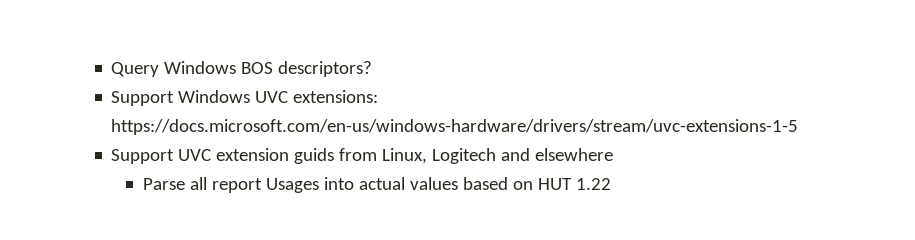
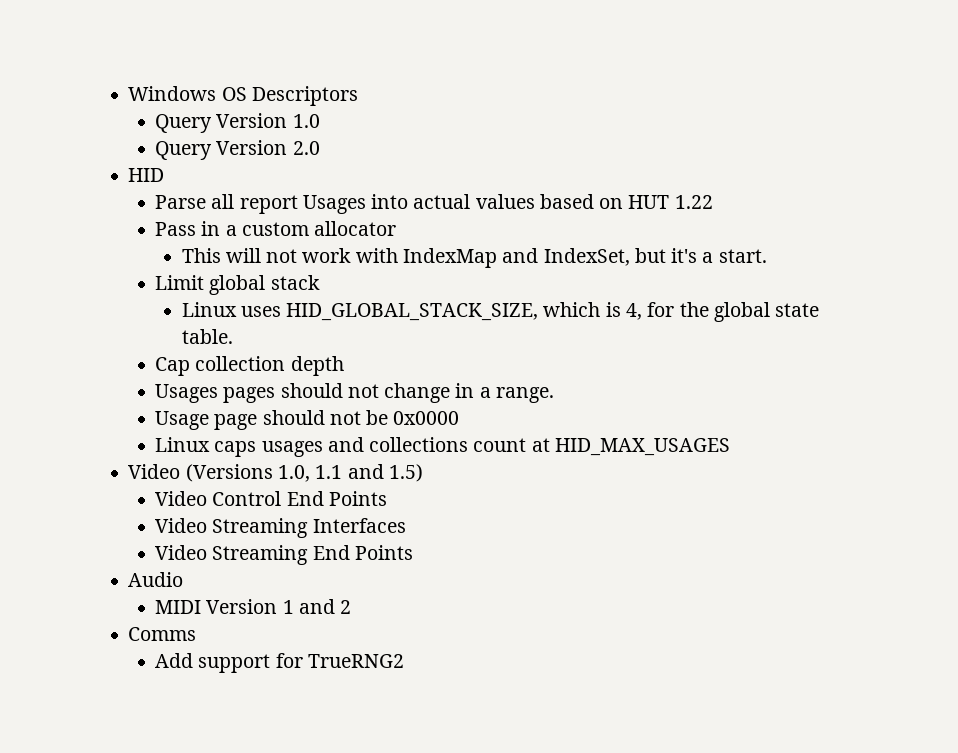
- Query Windows BOS descriptors?
- Support Windows UVC extensions: https://docs.microsoft.com/en-us/windows-hardware/drivers/stream/uvc-extensions-1-5
- Support UVC extension guids from Linux, Logitech and elsewhere
+ Windows OS Descriptors
+ Query Version 1.0
+ Query Version 2.0
+ HID
+ Pass in a custom allocator
+ This will not work with IndexMap and IndexSet, but it's a start.
+ Limit global stack
+ Linux uses HID_GLOBAL_STACK_SIZE, which is 4, for the global state table.
+ Cap collection depth
+ Usages pages should not change in a range.
+ Usage page should not be 0x0000
+ Linux caps usages and collections count at HID_MAX_USAGES
+ Video (Versions 1.0, 1.1 and 1.5)
+ Video Control End Points
+ Video Streaming Interfaces
+ Video Streaming End Points
+ Audio
+ MIDI Version 1 and 2
+ Comms
+ Add support for TrueRNG2

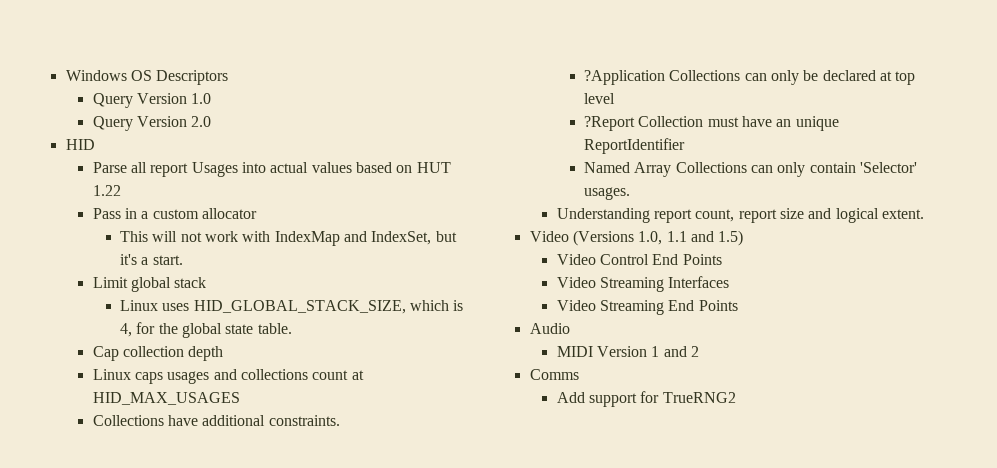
- Usages pages should not change in a range.
- Usage page should not be 0x0000
+ Collections have additional constraints.
+ ?Application Collections can only be declared at top level
+ ?Report Collection must have an unique ReportIdentifier
+ Named Array Collections can only contain 'Selector' usages.
+ Understanding report count, report size and logical extent.

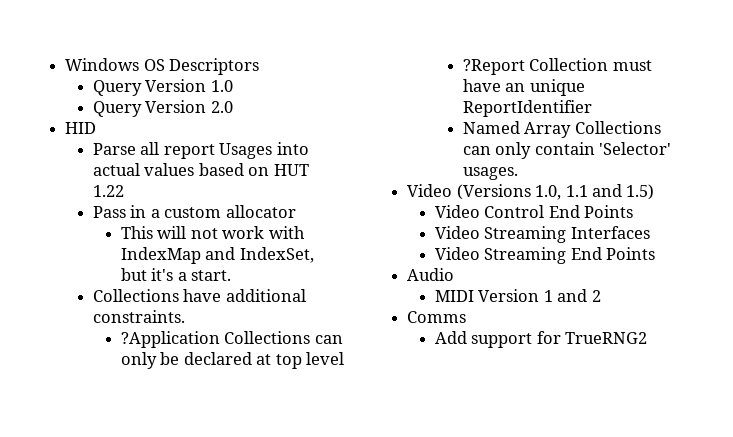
- Limit global stack
- Linux uses HID_GLOBAL_STACK_SIZE, which is 4, for the global state table.
- Cap collection depth
- Linux caps usages and collections count at HID_MAX_USAGES
- Understanding report count, report size and logical extent.

